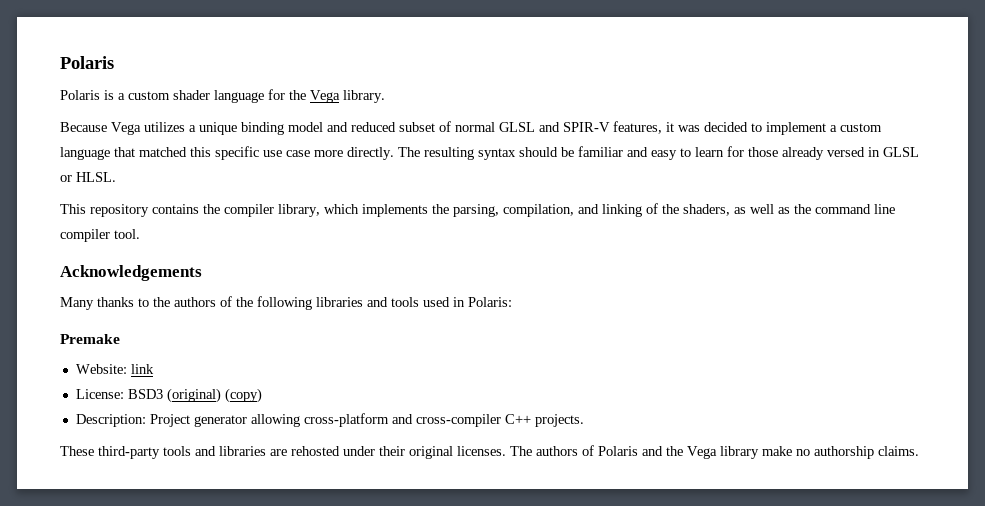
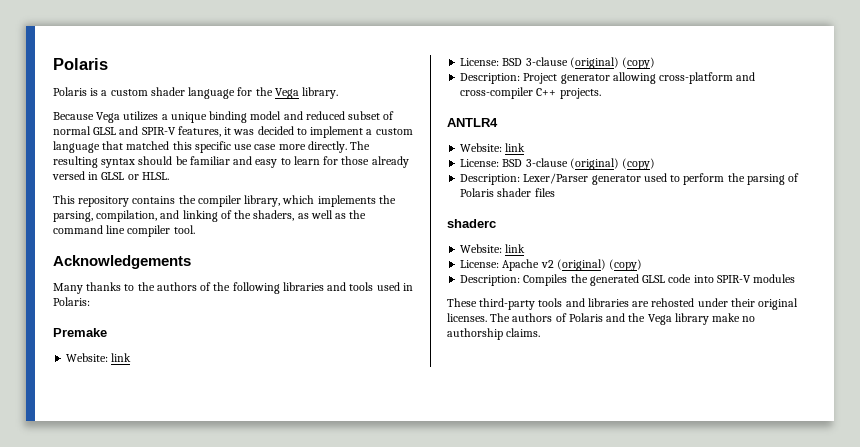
  Premake
  Website: link
- License: BSD3 (original) (copy)
+ License: BSD 3-clause (original) (copy)
+ ANTLR4
+ Website: link
+ License: BSD 3-clause (original) (copy)
+ Description: Lexer/Parser generator used to perform the parsing of Polaris shader files
+ shaderc
+ Website: link
+ License: Apache v2 (original) (copy)
+ Description: Compiles the generated GLSL code into SPIR-V modules

